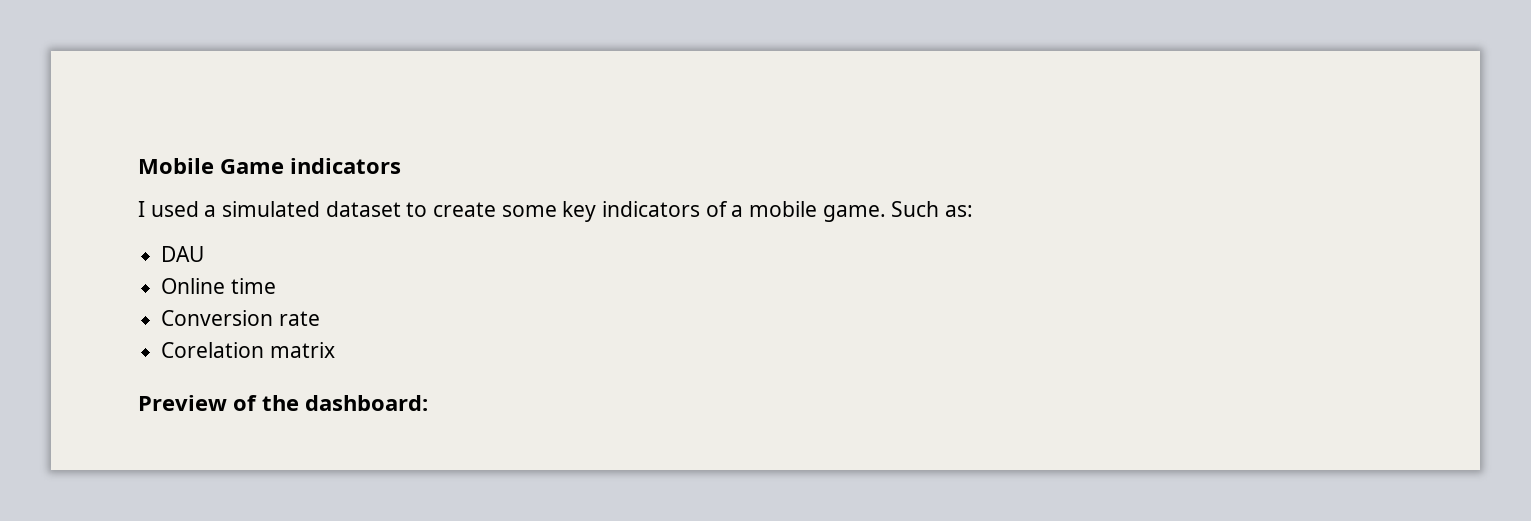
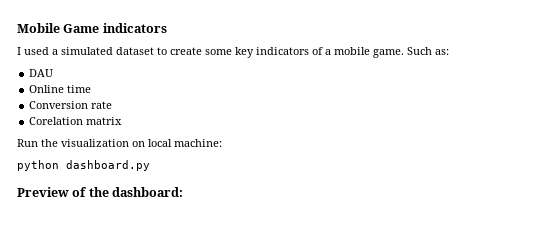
+ Run the visualization on local machine:
+ python dashboard.py

